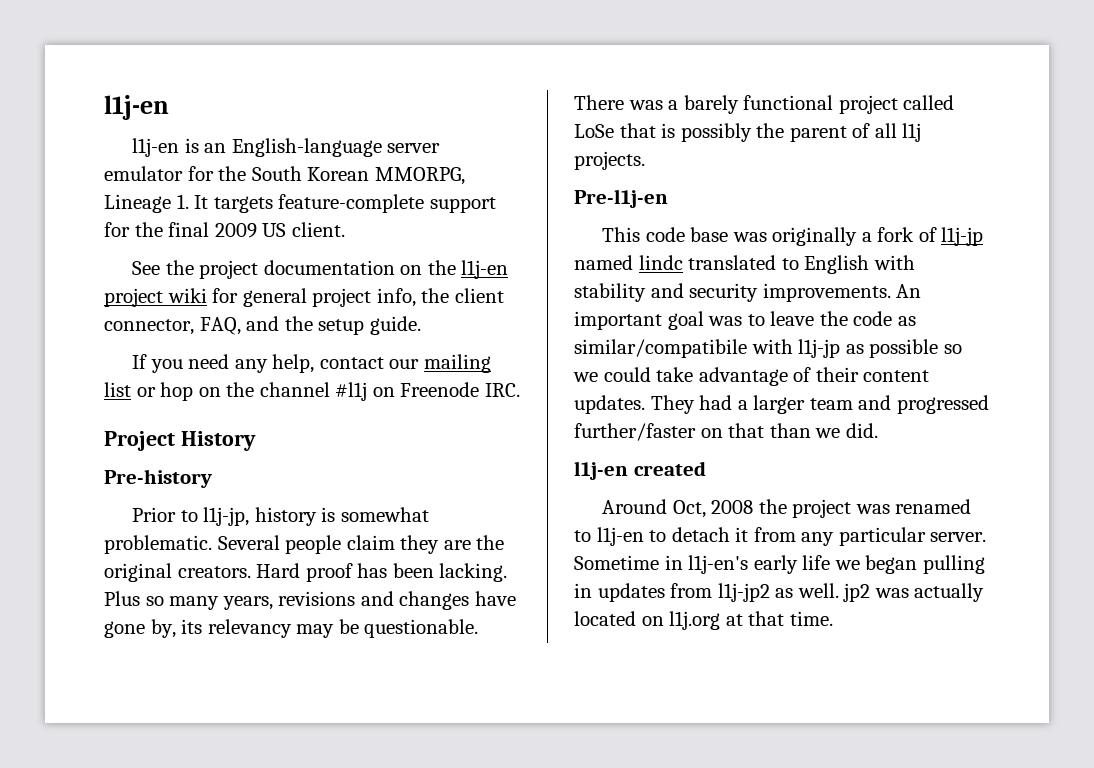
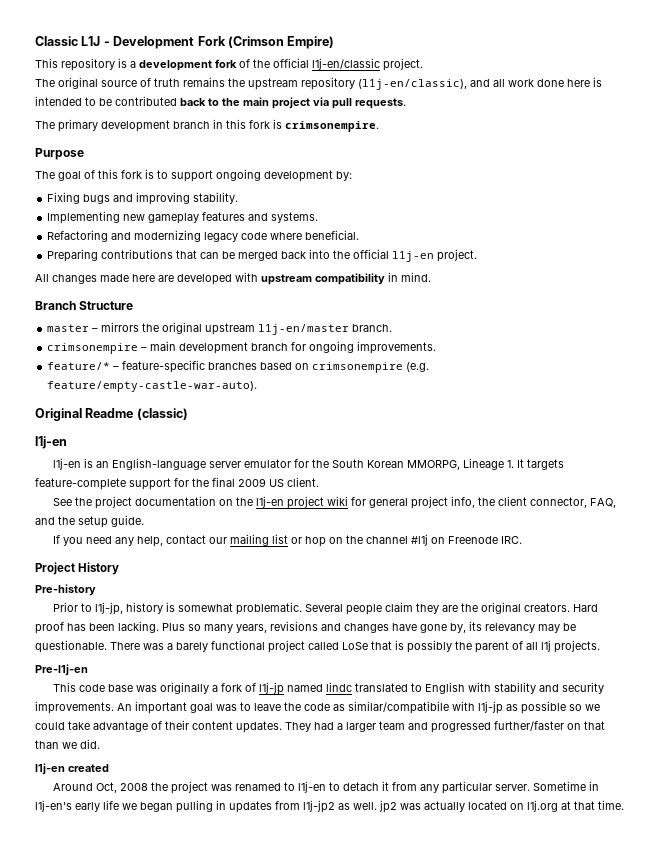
+ Classic L1J - Development Fork (Crimson Empire)
+ This repository is a development fork of the official l1j-en/classic project.
+ The original source of truth remains the upstream repository (l1j-en/classic), and all work done here is intended to be contributed back to the main project via pull requests.
+ The primary development branch in this fork is crimsonempire.
+ Purpose
+ The goal of this fork is to support ongoing development by:
+ Fixing bugs and improving stability.
+ Implementing new gameplay features and systems.
+ Refactoring and modernizing legacy code where beneficial.
+ Preparing contributions that can be merged back into the official l1j-en project.
+ All changes made here are developed with upstream compatibility in mind.
+ Branch Structure
+ master – mirrors the original upstream l1j-en/master branch.
+ crimsonempire – main development branch for ongoing improvements.
+ feature/* – feature-specific branches based on crimsonempire (e.g. feature/empty-castle-war-auto).
+ Original Readme (classic)

